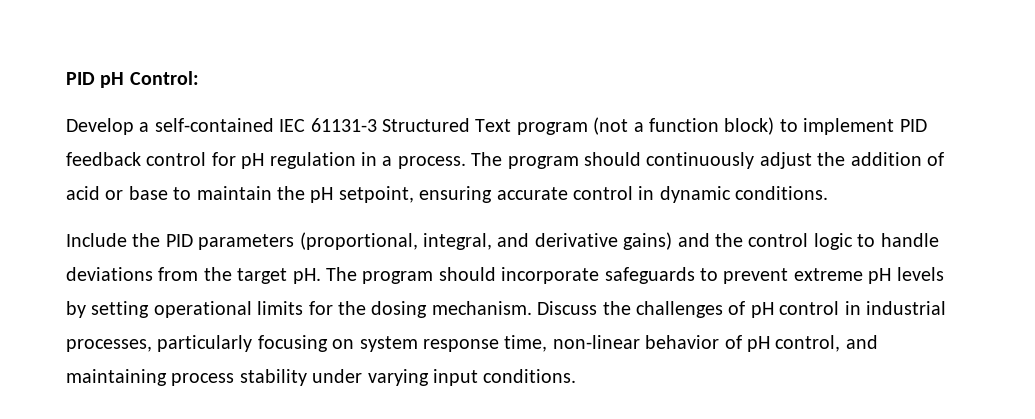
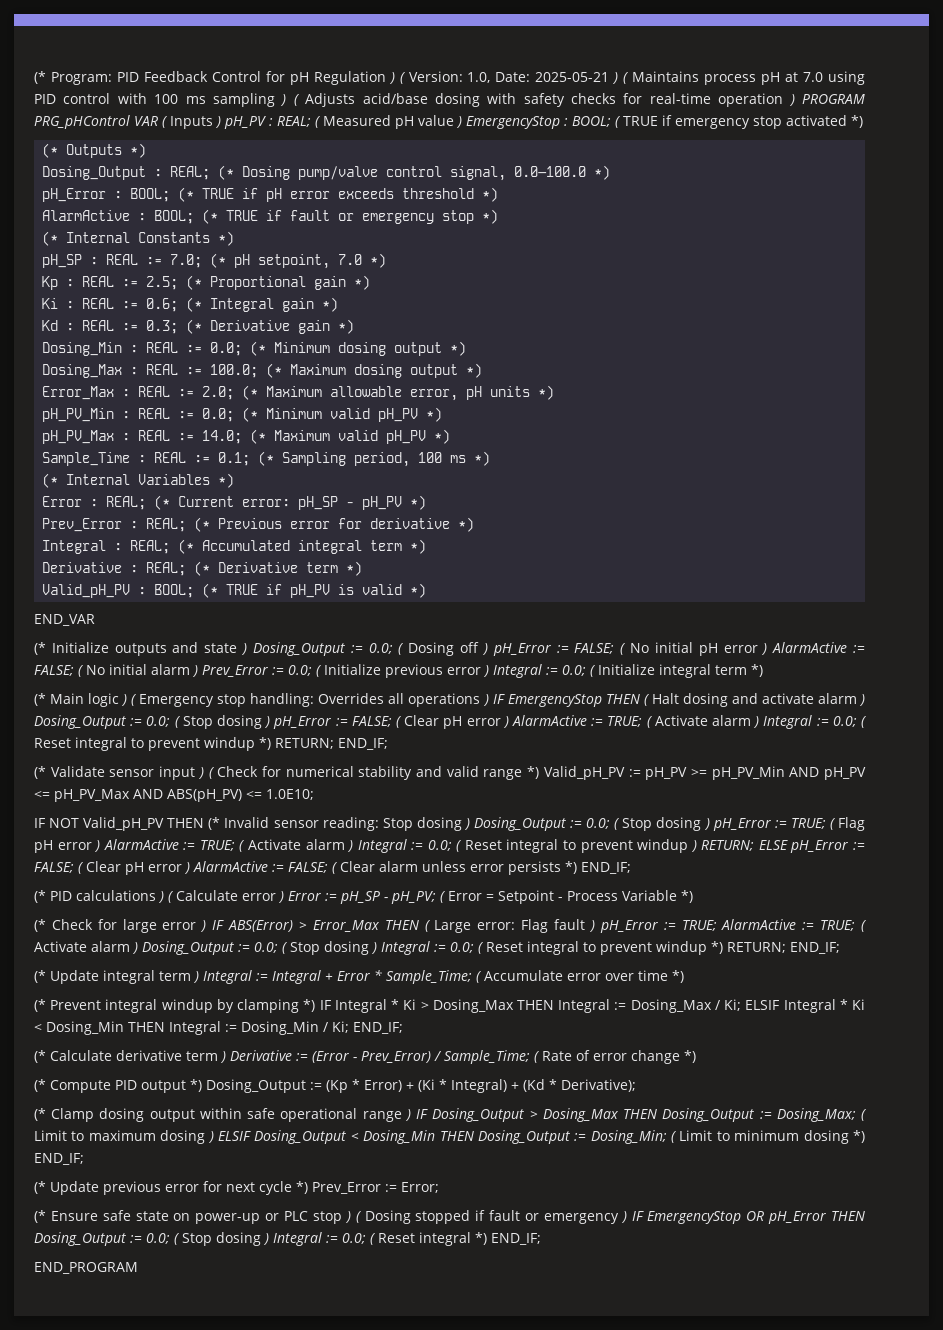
- PID pH Control:
- Develop a self-contained IEC 61131-3 Structured Text program (not a function block) to implement PID feedback control for pH regulation in a process. The program should continuously adjust the addition of acid or base to maintain the pH setpoint, ensuring accurate control in dynamic conditions.
- Include the PID parameters (proportional, integral, and derivative gains) and the control logic to handle deviations from the target pH. The program should incorporate safeguards to prevent extreme pH levels by setting operational limits for the dosing mechanism. Discuss the challenges of pH control in industrial processes, particularly focusing on system response time, non-linear behavior of pH control, and maintaining process stability under varying input conditions.
+ (* Program: PID Feedback Control for pH Regulation ) ( Version: 1.0, Date: 2025-05-21 ) ( Maintains process pH at 7.0 using PID control with 100 ms sampling ) ( Adjusts acid/base dosing with safety checks for real-time operation ) PROGRAM PRG_pHControl VAR ( Inputs ) pH_PV : REAL; ( Measured pH value ) EmergencyStop : BOOL; ( TRUE if emergency stop activated *)
+ (* Outputs *)
+ Dosing_Output : REAL; (* Dosing pump/valve control signal, 0.0–100.0 *)
+ pH_Error : BOOL; (* TRUE if pH error exceeds threshold *)
+ AlarmActive : BOOL; (* TRUE if fault or emergency stop *)
+ (* Internal Constants *)
+ pH_SP : REAL := 7.0; (* pH setpoint, 7.0 *)
+ Kp : REAL := 2.5; (* Proportional gain *)
+ Ki : REAL := 0.6; (* Integral gain *)
+ Kd : REAL := 0.3; (* Derivative gain *)
+ Dosing_Min : REAL := 0.0; (* Minimum dosing output *)
+ Dosing_Max : REAL := 100.0; (* Maximum dosing output *)
+ Error_Max : REAL := 2.0; (* Maximum allowable error, pH units *)
+ pH_PV_Min : REAL := 0.0; (* Minimum valid pH_PV *)
+ pH_PV_Max : REAL := 14.0; (* Maximum valid pH_PV *)
+ Sample_Time : REAL := 0.1; (* Sampling period, 100 ms *)
+ (* Internal Variables *)
+ Error : REAL; (* Current error: pH_SP - pH_PV *)
+ Prev_Error : REAL; (* Previous error for derivative *)
+ Integral : REAL; (* Accumulated integral term *)
+ Derivative : REAL; (* Derivative term *)
+ Valid_pH_PV : BOOL; (* TRUE if pH_PV is valid *)
+ END_VAR
+ (* Initialize outputs and state ) Dosing_Output := 0.0; ( Dosing off ) pH_Error := FALSE; ( No initial pH error ) AlarmActive := FALSE; ( No initial alarm ) Prev_Error := 0.0; ( Initialize previous error ) Integral := 0.0; ( Initialize integral term *)
+ (* Main logic ) ( Emergency stop handling: Overrides all operations ) IF EmergencyStop THEN ( Halt dosing and activate alarm ) Dosing_Output := 0.0; ( Stop dosing ) pH_Error := FALSE; ( Clear pH error ) AlarmActive := TRUE; ( Activate alarm ) Integral := 0.0; ( Reset integral to prevent windup *) RETURN; END_IF;
+ (* Validate sensor input ) ( Check for numerical stability and valid range *) Valid_pH_PV := pH_PV >= pH_PV_Min AND pH_PV <= pH_PV_Max AND ABS(pH_PV) <= 1.0E10;
+ IF NOT Valid_pH_PV THEN (* Invalid sensor reading: Stop dosing ) Dosing_Output := 0.0; ( Stop dosing ) pH_Error := TRUE; ( Flag pH error ) AlarmActive := TRUE; ( Activate alarm ) Integral := 0.0; ( Reset integral to prevent windup ) RETURN; ELSE pH_Error := FALSE; ( Clear pH error ) AlarmActive := FALSE; ( Clear alarm unless error persists *) END_IF;
+ (* PID calculations ) ( Calculate error ) Error := pH_SP - pH_PV; ( Error = Setpoint - Process Variable *)
+ (* Check for large error ) IF ABS(Error) > Error_Max THEN ( Large error: Flag fault ) pH_Error := TRUE; AlarmActive := TRUE; ( Activate alarm ) Dosing_Output := 0.0; ( Stop dosing ) Integral := 0.0; ( Reset integral to prevent windup *) RETURN; END_IF;
+ (* Update integral term ) Integral := Integral + Error * Sample_Time; ( Accumulate error over time *)
+ (* Prevent integral windup by clamping *) IF Integral * Ki > Dosing_Max THEN Integral := Dosing_Max / Ki; ELSIF Integral * Ki < Dosing_Min THEN Integral := Dosing_Min / Ki; END_IF;
+ (* Calculate derivative term ) Derivative := (Error - Prev_Error) / Sample_Time; ( Rate of error change *)
+ (* Compute PID output *) Dosing_Output := (Kp * Error) + (Ki * Integral) + (Kd * Derivative);
+ (* Clamp dosing output within safe operational range ) IF Dosing_Output > Dosing_Max THEN Dosing_Output := Dosing_Max; ( Limit to maximum dosing ) ELSIF Dosing_Output < Dosing_Min THEN Dosing_Output := Dosing_Min; ( Limit to minimum dosing *) END_IF;
+ (* Update previous error for next cycle *) Prev_Error := Error;
+ (* Ensure safe state on power-up or PLC stop ) ( Dosing stopped if fault or emergency ) IF EmergencyStop OR pH_Error THEN Dosing_Output := 0.0; ( Stop dosing ) Integral := 0.0; ( Reset integral *) END_IF;
+ END_PROGRAM

